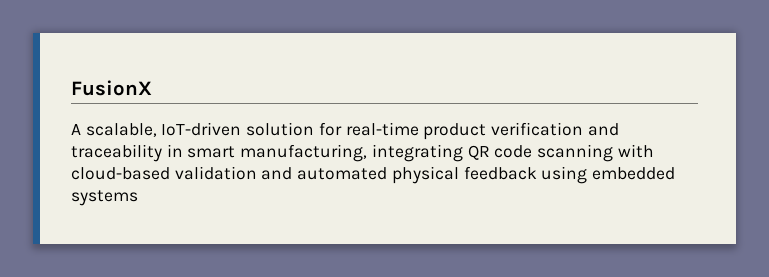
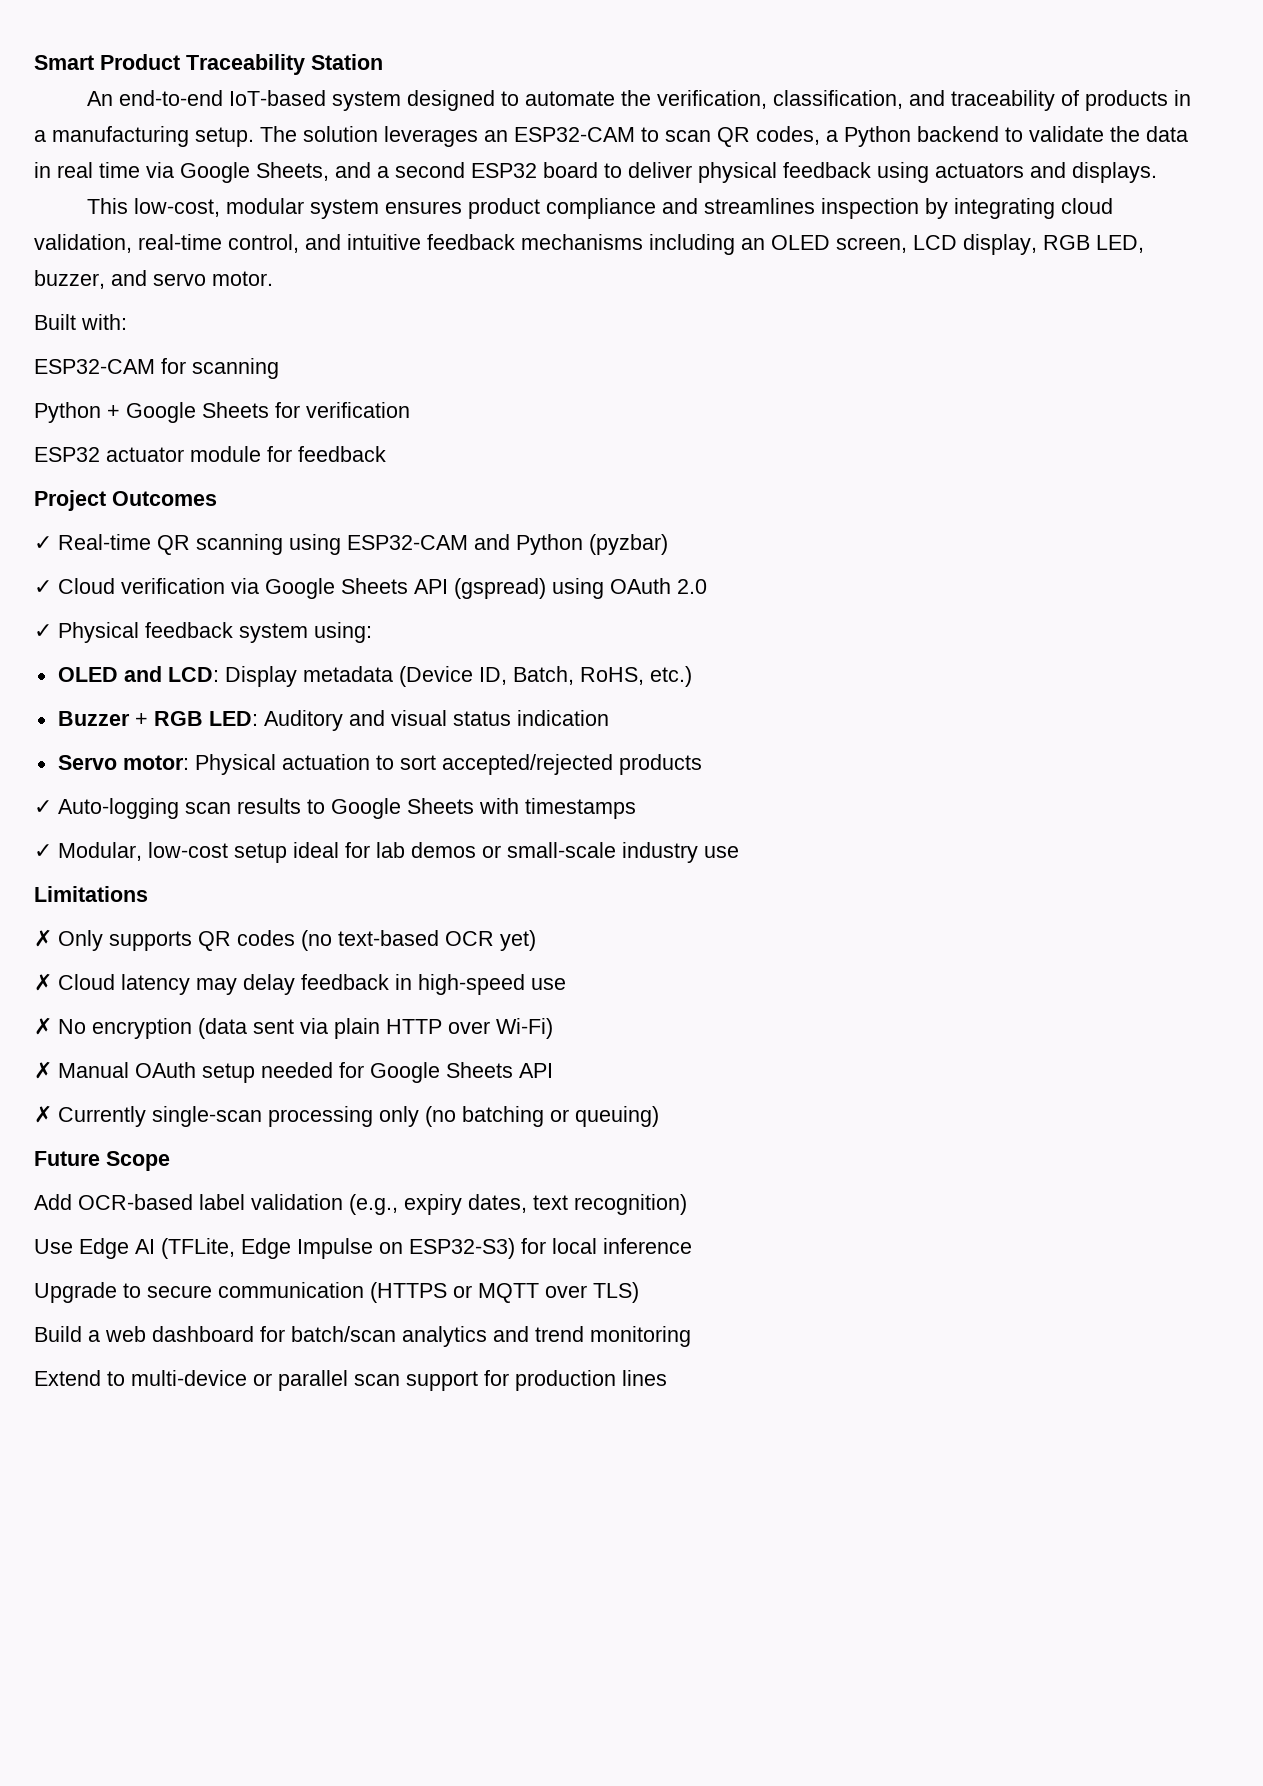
- FusionX
- A scalable, IoT-driven solution for real-time product verification and traceability in smart manufacturing, integrating QR code scanning with cloud-based validation and automated physical feedback using embedded systems
+ Smart Product Traceability Station
+ An end-to-end IoT-based system designed to automate the verification, classification, and traceability of products in a manufacturing setup. The solution leverages an ESP32-CAM to scan QR codes, a Python backend to validate the data in real time via Google Sheets, and a second ESP32 board to deliver physical feedback using actuators and displays.
+ This low-cost, modular system ensures product compliance and streamlines inspection by integrating cloud validation, real-time control, and intuitive feedback mechanisms including an OLED screen, LCD display, RGB LED, buzzer, and servo motor.
+ Built with:
+ ESP32-CAM for scanning
+ Python + Google Sheets for verification
+ ESP32 actuator module for feedback
+ Project Outcomes
+ ✓ Real-time QR scanning using ESP32-CAM and Python (pyzbar)
+ ✓ Cloud verification via Google Sheets API (gspread) using OAuth 2.0
+ ✓ Physical feedback system using:
+ OLED and LCD: Display metadata (Device ID, Batch, RoHS, etc.)
+ Buzzer + RGB LED: Auditory and visual status indication
+ Servo motor: Physical actuation to sort accepted/rejected products
+ ✓ Auto-logging scan results to Google Sheets with timestamps
+ ✓ Modular, low-cost setup ideal for lab demos or small-scale industry use
+ Limitations
+ ✗ Only supports QR codes (no text-based OCR yet)
+ ✗ Cloud latency may delay feedback in high-speed use
+ ✗ No encryption (data sent via plain HTTP over Wi-Fi)
+ ✗ Manual OAuth setup needed for Google Sheets API
+ ✗ Currently single-scan processing only (no batching or queuing)
+ Future Scope
+ Add OCR-based label validation (e.g., expiry dates, text recognition)
+ Use Edge AI (TFLite, Edge Impulse on ESP32-S3) for local inference
+ Upgrade to secure communication (HTTPS or MQTT over TLS)
+ Build a web dashboard for batch/scan analytics and trend monitoring
+ Extend to multi-device or parallel scan support for production lines

